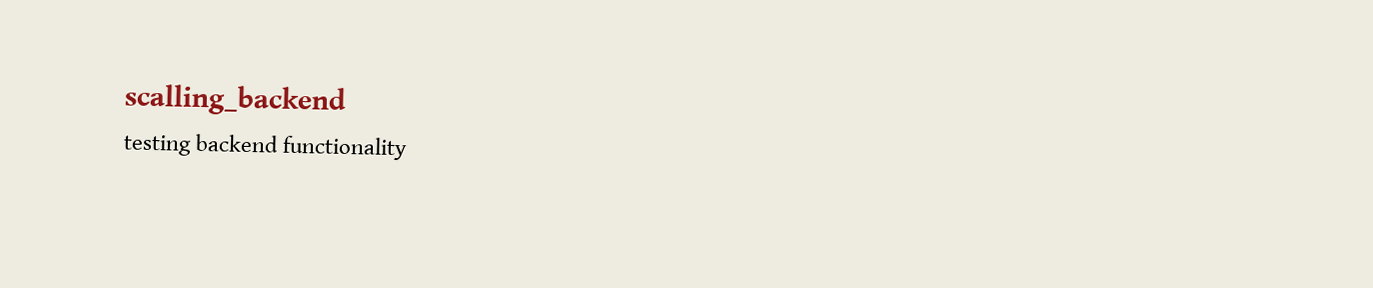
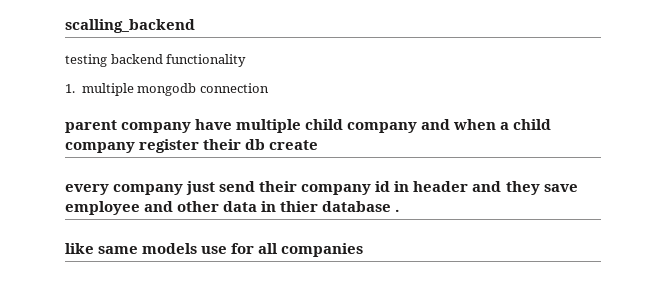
+ 1. multiple mongodb connection
+ parent company have multiple child company and when a child company register their db create
+ every company just send their company id in header and they save employee and other data in thier database .
+ like same models use for all companies

